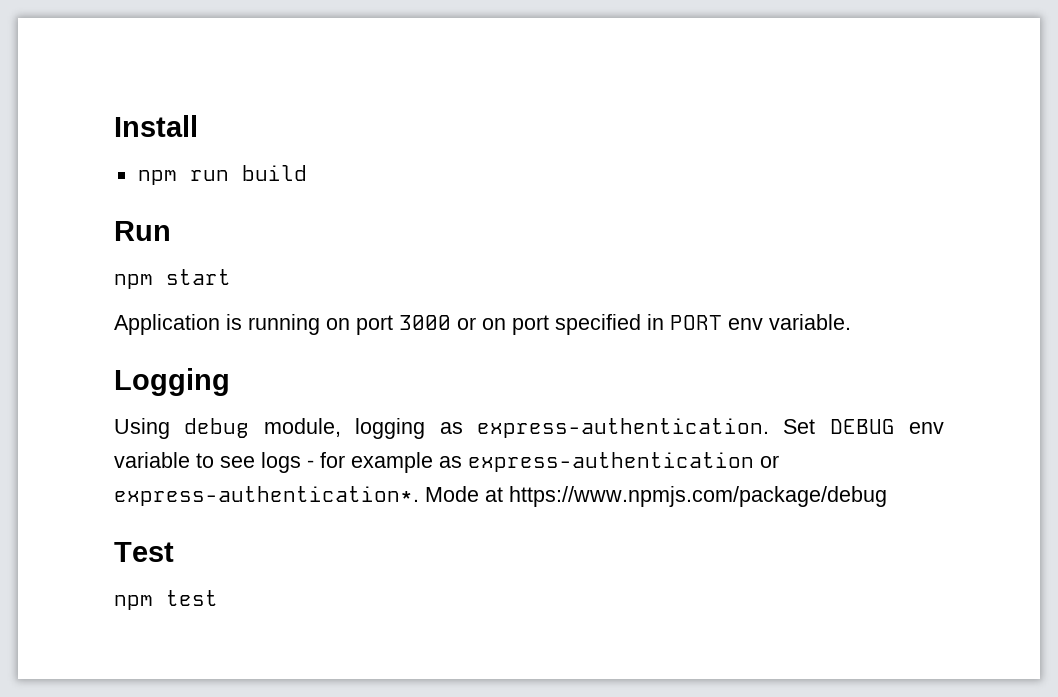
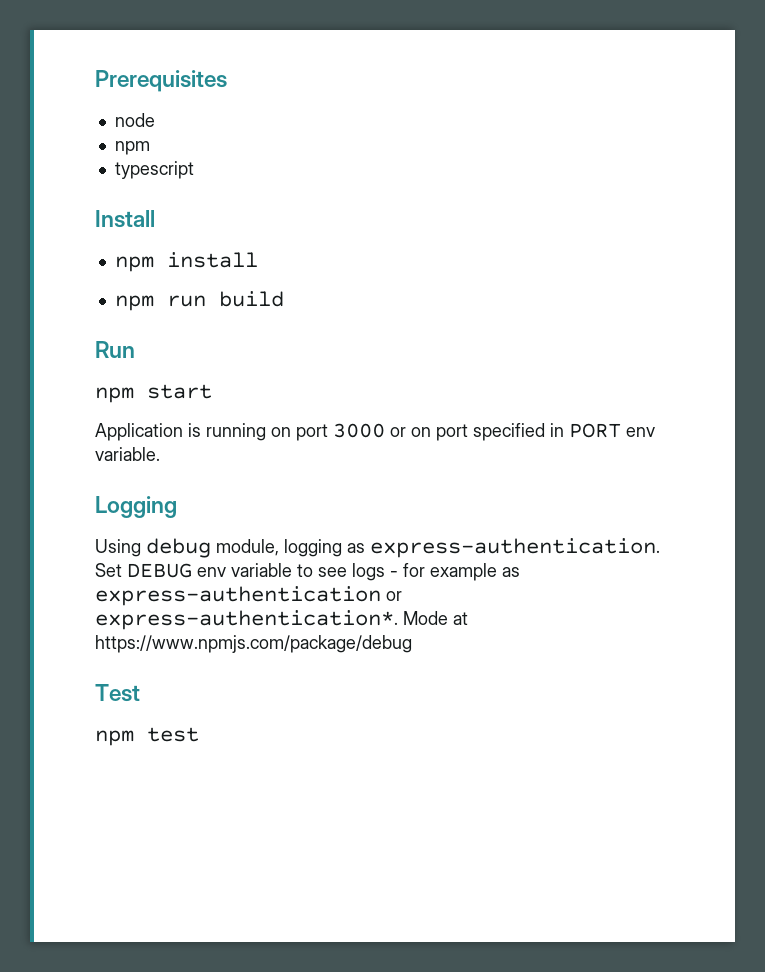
+ Prerequisites
+ node
+ npm
+ typescript
+ npm install

